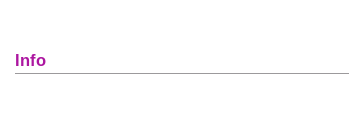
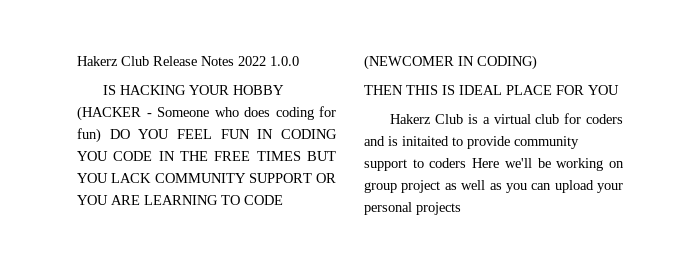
- Info
+ Hakerz Club Release Notes 2022 1.0.0
+ IS HACKING YOUR HOBBY (HACKER - Someone who does coding for fun) DO YOU FEEL FUN IN CODING YOU CODE IN THE FREE TIMES BUT YOU LACK COMMUNITY SUPPORT OR YOU ARE LEARNING TO CODE (NEWCOMER IN CODING)
+ THEN THIS IS IDEAL PLACE FOR YOU
+ Hakerz Club is a virtual club for coders and is initaited to provide community support to coders Here we'll be working on group project as well as you can upload your personal projects

